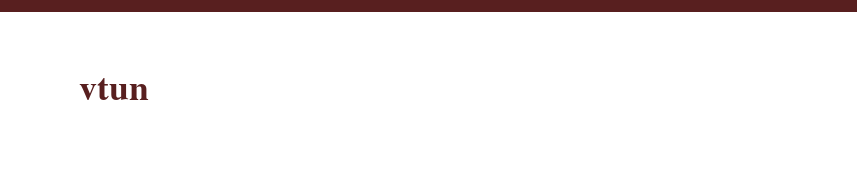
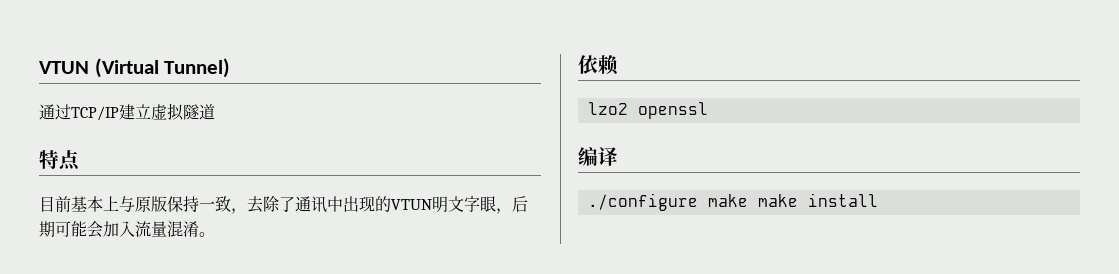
- vtun
+ VTUN (Virtual Tunnel)
+ 通过TCP/IP建立虚拟隧道
+ 特点
+ 目前基本上与原版保持一致，去除了通讯中出现的VTUN明文字眼，后期可能会加入流量混淆。
+ 依赖
+ lzo2 openssl
+ 编译
+ ./configure make make install

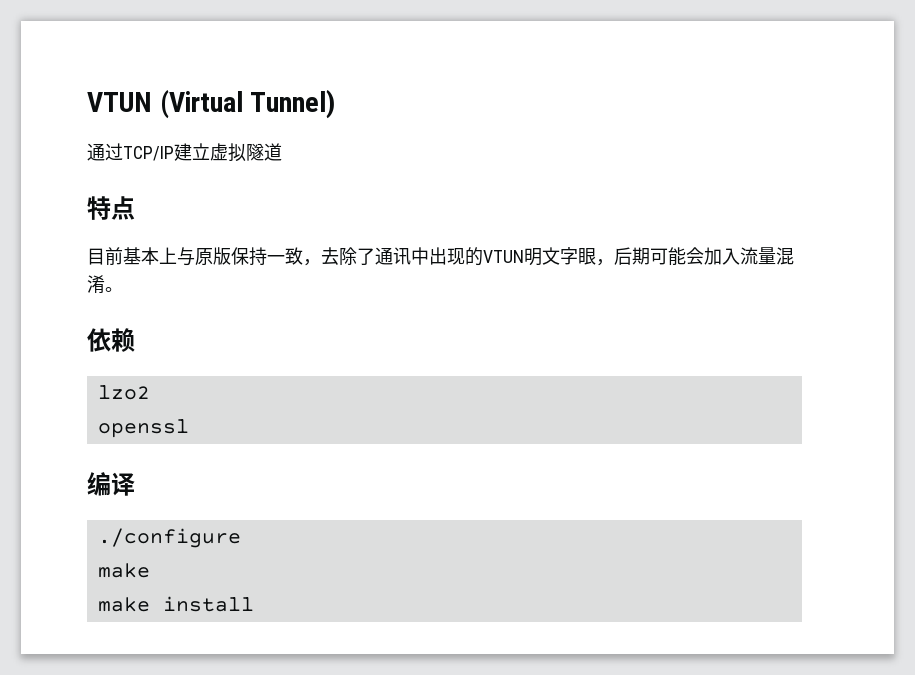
- lzo2 openssl
+ lzo2
+ openssl
- ./configure make make install
+ ./configure
+ make
+ make install

